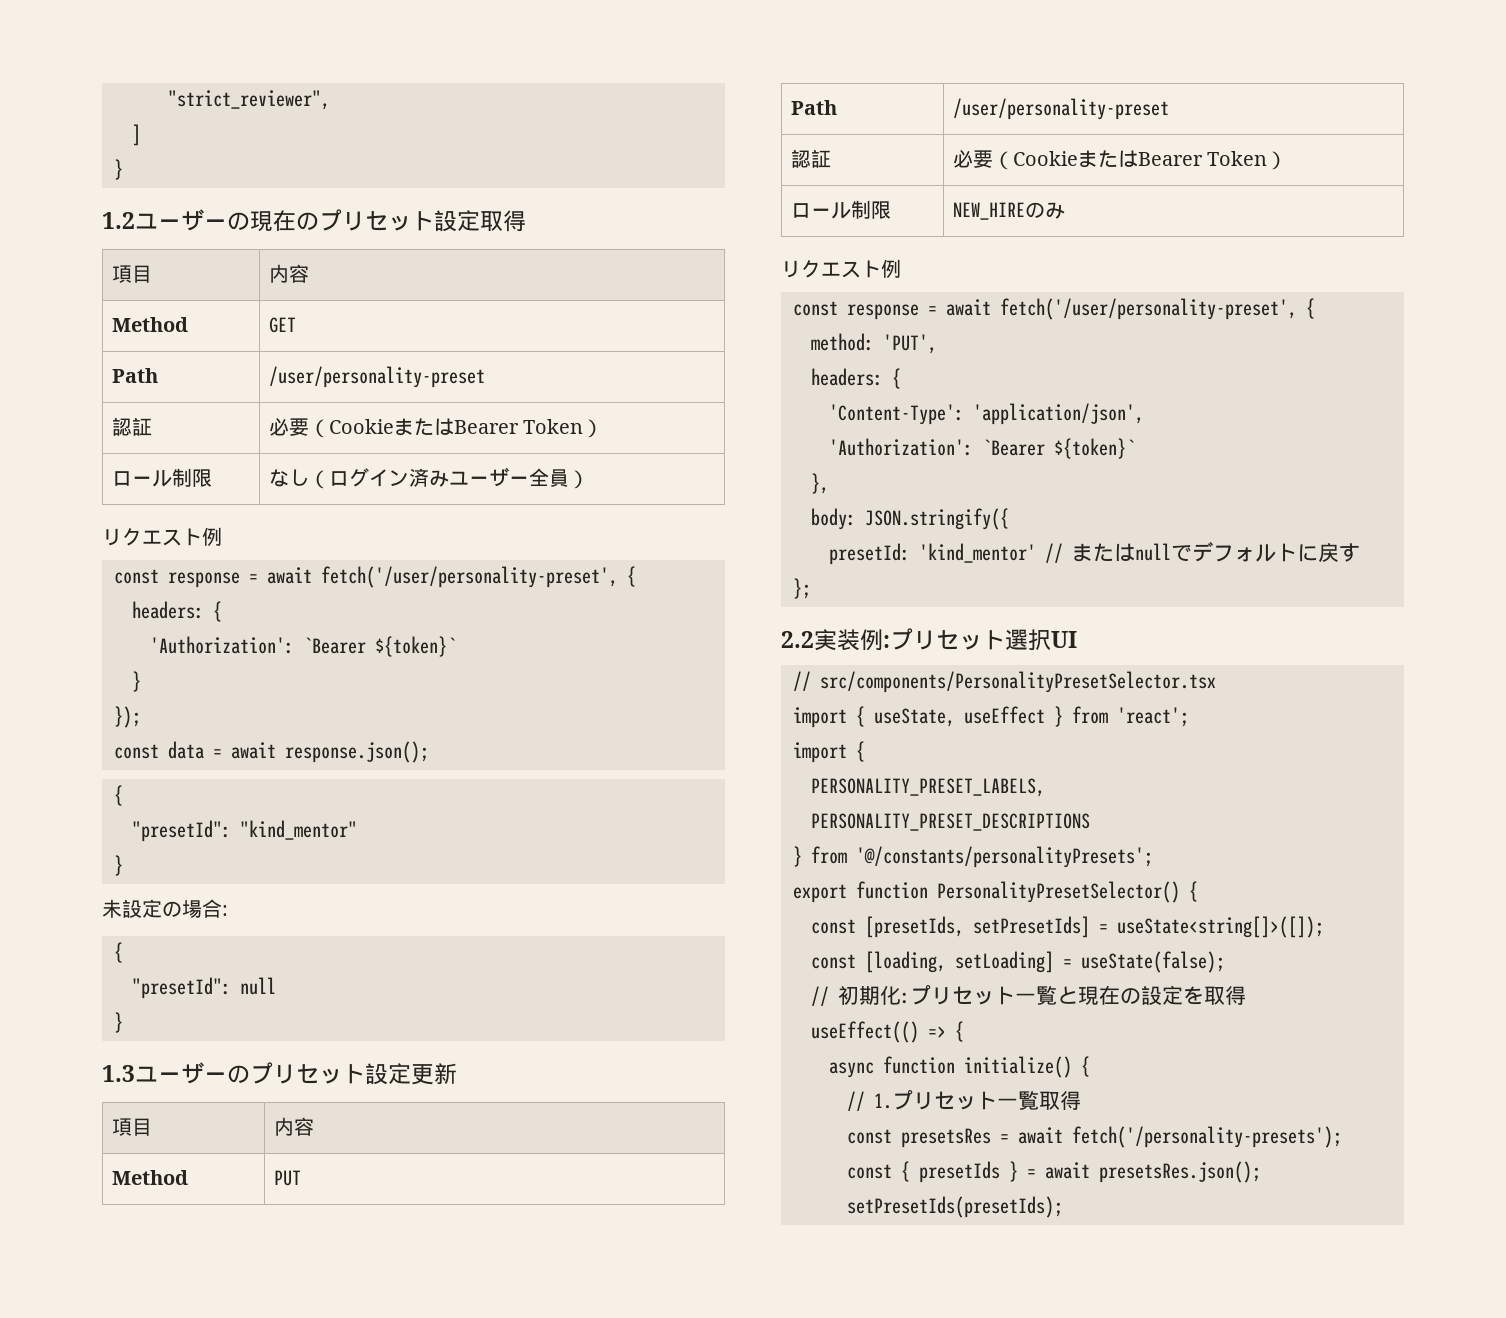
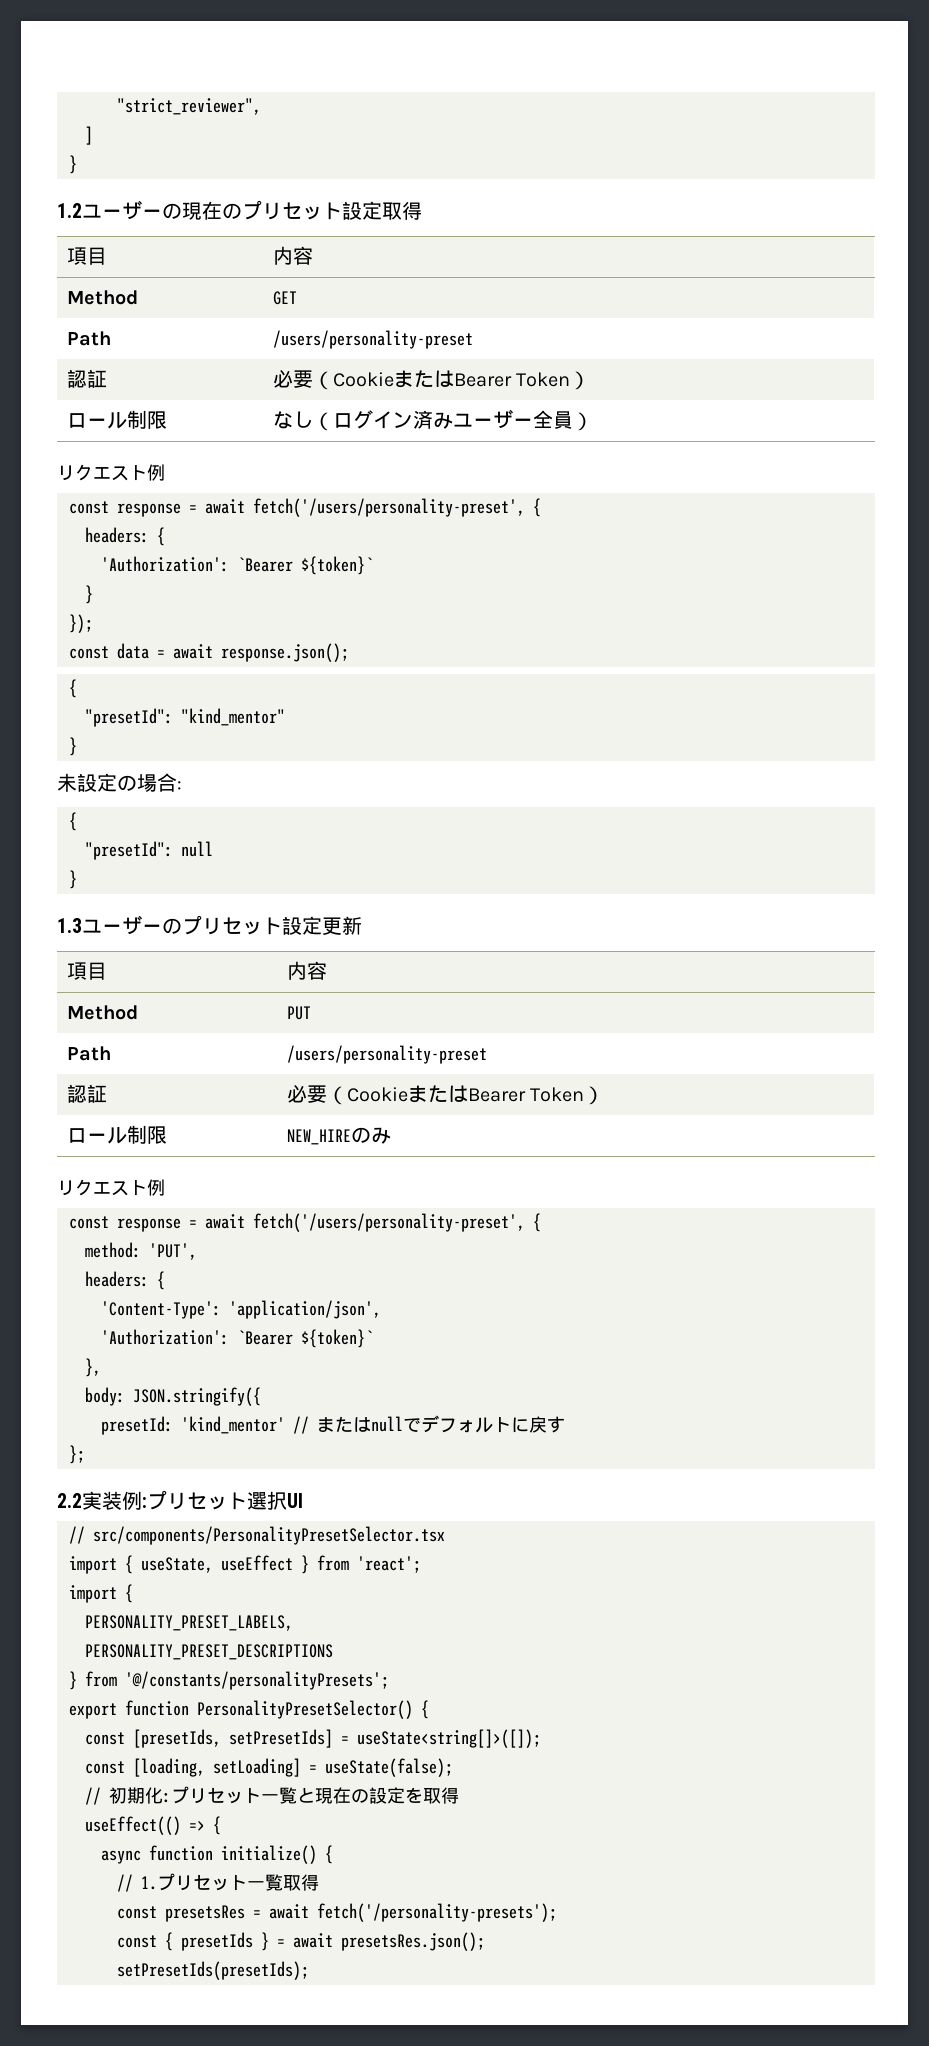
  Method | GET
- Path | /user/personality-preset
+ Path | /users/personality-preset
  ロール制限 | なし（ログイン済みユーザー全員）
  リクエスト例
- const response = await fetch('/user/personality-preset', {
+ const response = await fetch('/users/personality-preset', {
  Method | PUT
- Path | /user/personality-preset
+ Path | /users/personality-preset
  ロール制限 | NEW_HIREのみ
  リクエスト例
- const response = await fetch('/user/personality-preset', {
+ const response = await fetch('/users/personality-preset', {

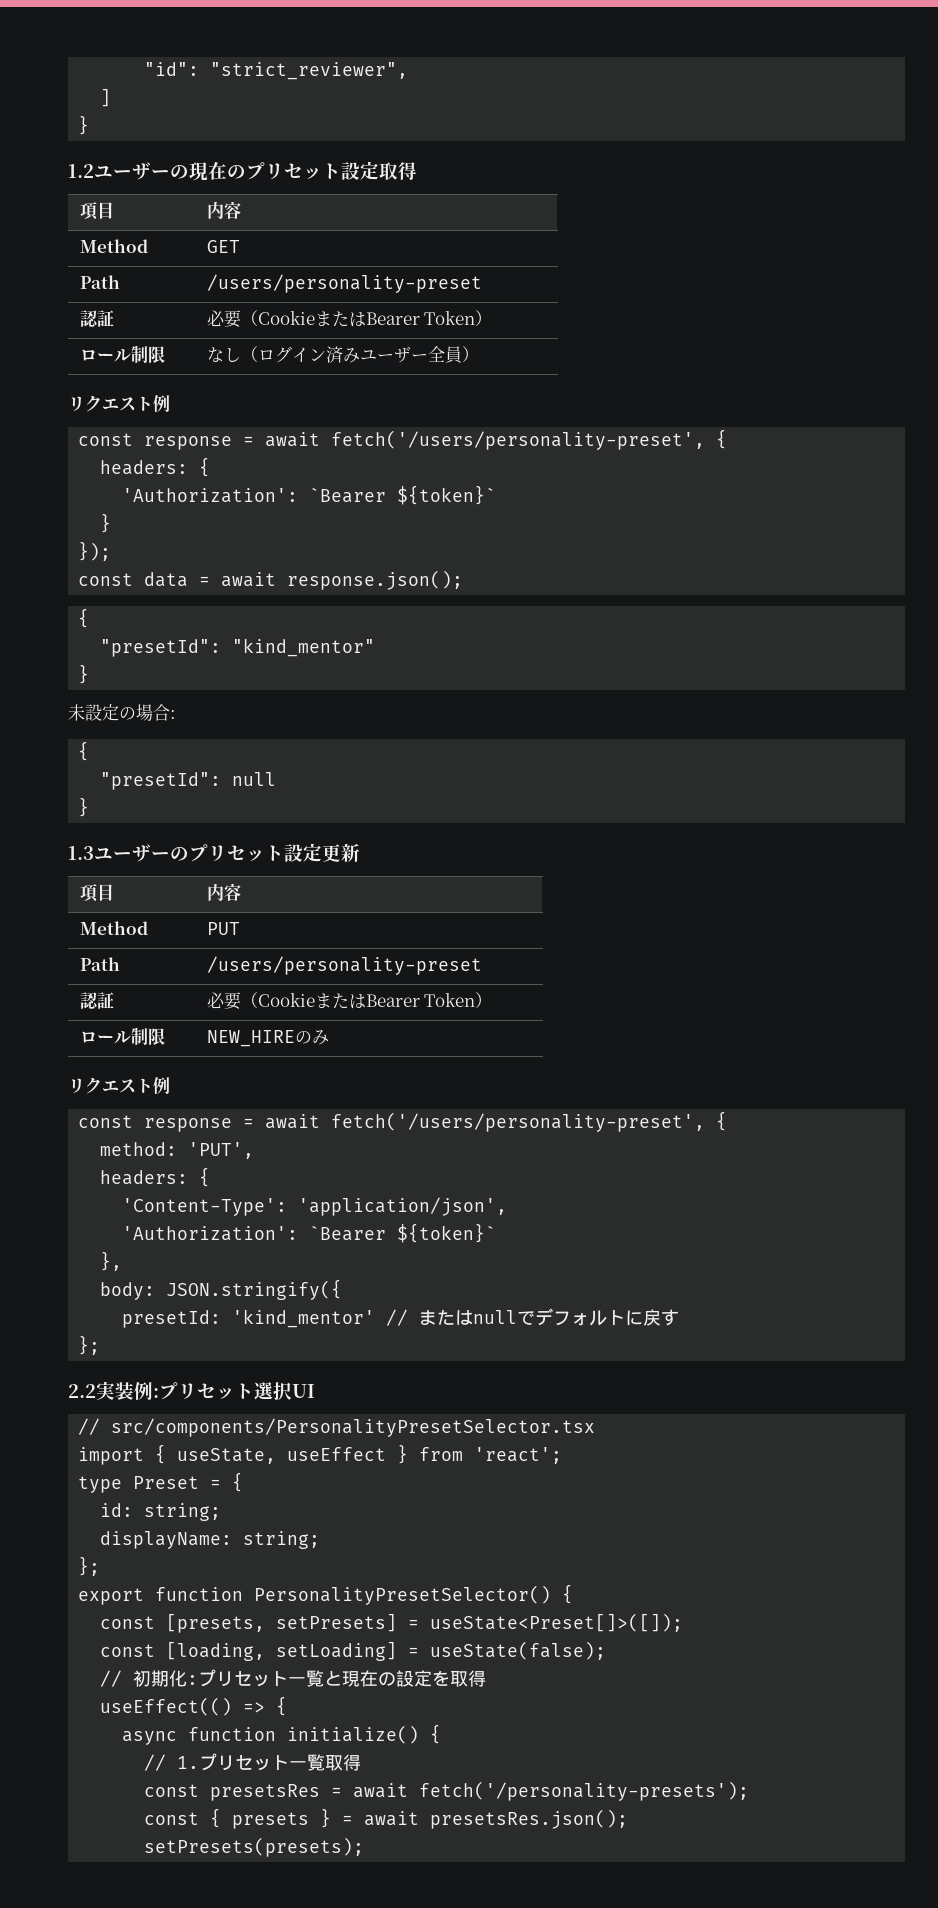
- "strict_reviewer",
+ "id": "strict_reviewer",
  import { useState, useEffect } from 'react';
- import {
- PERSONALITY_PRESET_LABELS,
- PERSONALITY_PRESET_DESCRIPTIONS
- } from '@/constants/personalityPresets';
+ type Preset = {
+ id: string;
+ displayName: string;
+ };
- const [presetIds, setPresetIds] = useState<string[]>([]);
+ const [presets, setPresets] = useState<Preset[]>([]);
- const { presetIds } = await presetsRes.json();
+ const { presets } = await presetsRes.json();
- setPresetIds(presetIds);
+ setPresets(presets);

